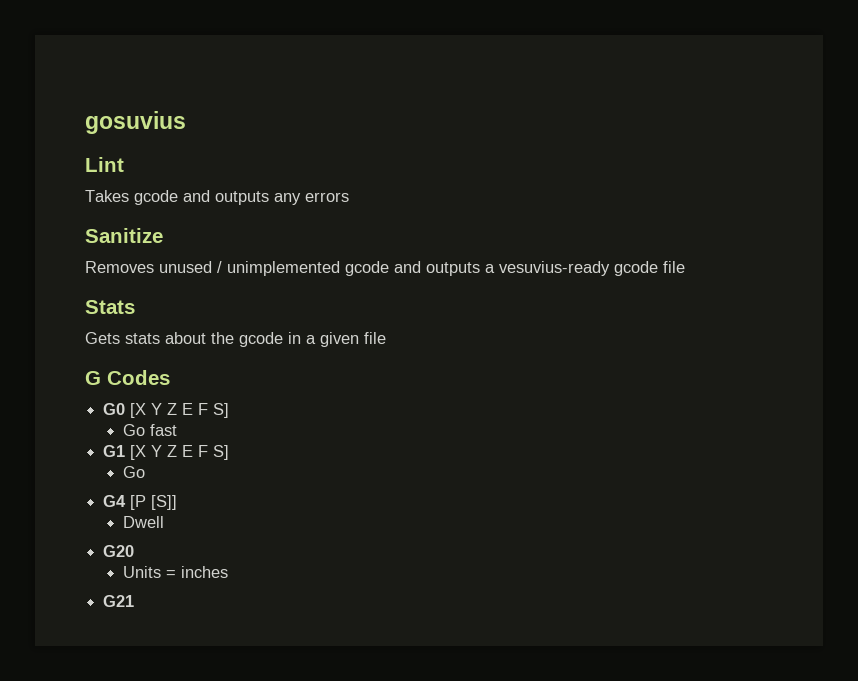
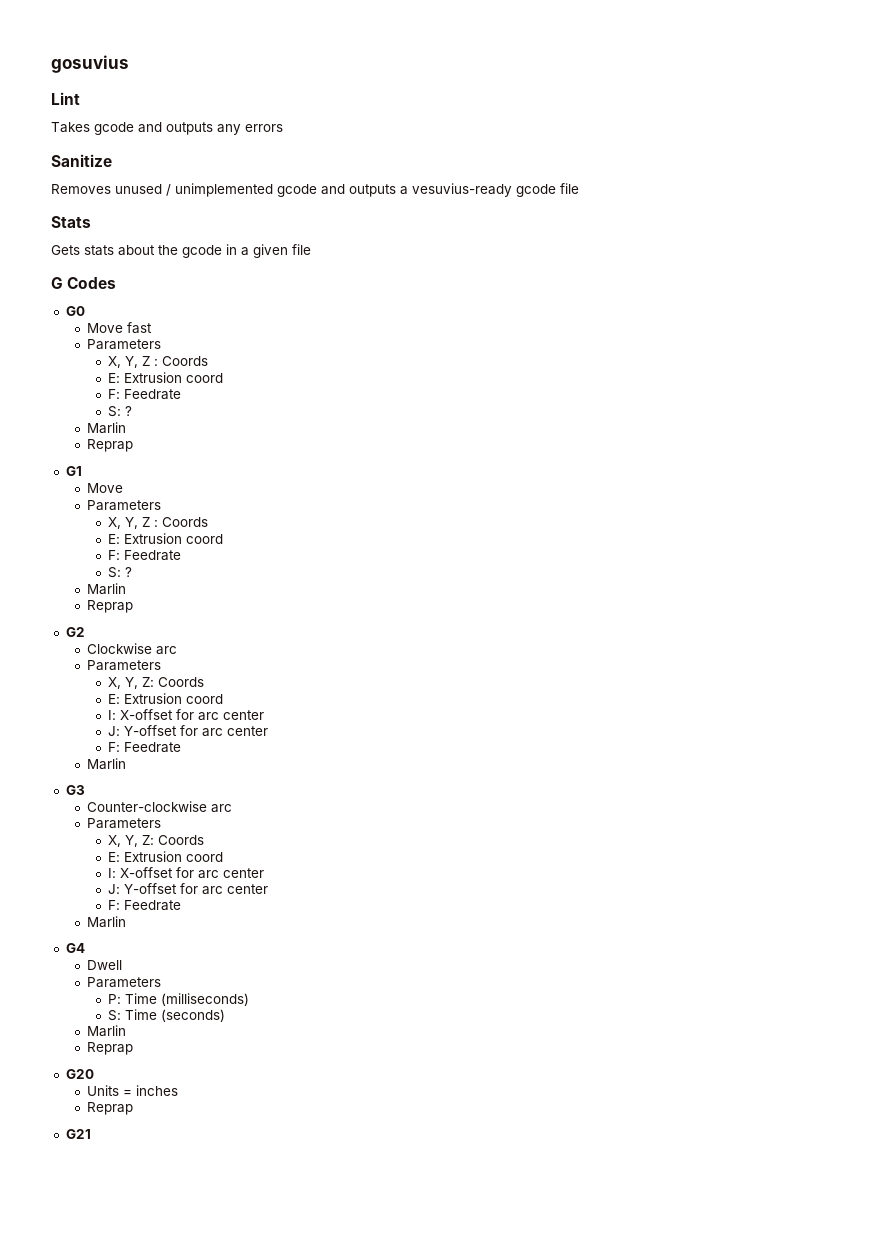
- G0 [X Y Z E F S]
- Go fast
- G1 [X Y Z E F S]
- Go
+ G0
+ Move fast
+ Parameters
+ X, Y, Z : Coords
+ E: Extrusion coord
+ F: Feedrate
+ S: ?
+ Marlin
+ Reprap
+ G1
+ Move
+ Parameters
+ X, Y, Z : Coords
+ E: Extrusion coord
+ F: Feedrate
+ S: ?
+ Marlin
+ Reprap
+ G2
+ Clockwise arc
+ Parameters
+ X, Y, Z: Coords
+ E: Extrusion coord
+ I: X-offset for arc center
+ J: Y-offset for arc center
+ F: Feedrate
+ Marlin
+ G3
+ Counter-clockwise arc
+ Parameters
+ X, Y, Z: Coords
+ E: Extrusion coord
+ I: X-offset for arc center
+ J: Y-offset for arc center
+ F: Feedrate
+ Marlin
- G4 [P [S]]
+ G4
  Dwell
+ Parameters
+ P: Time (milliseconds)
+ S: Time (seconds)
+ Marlin
+ Reprap
  Units = inches
+ Reprap

